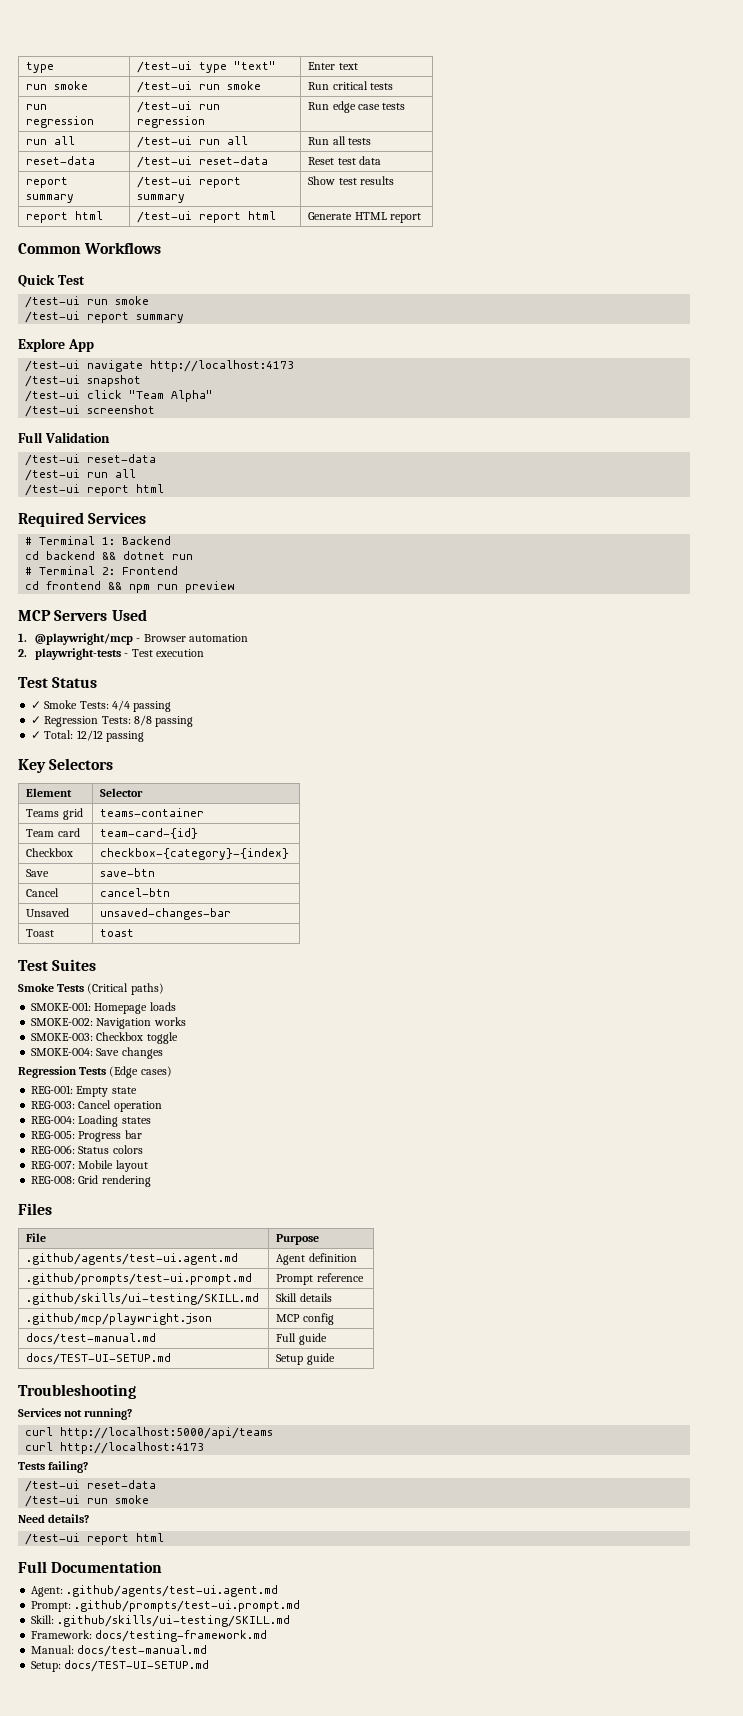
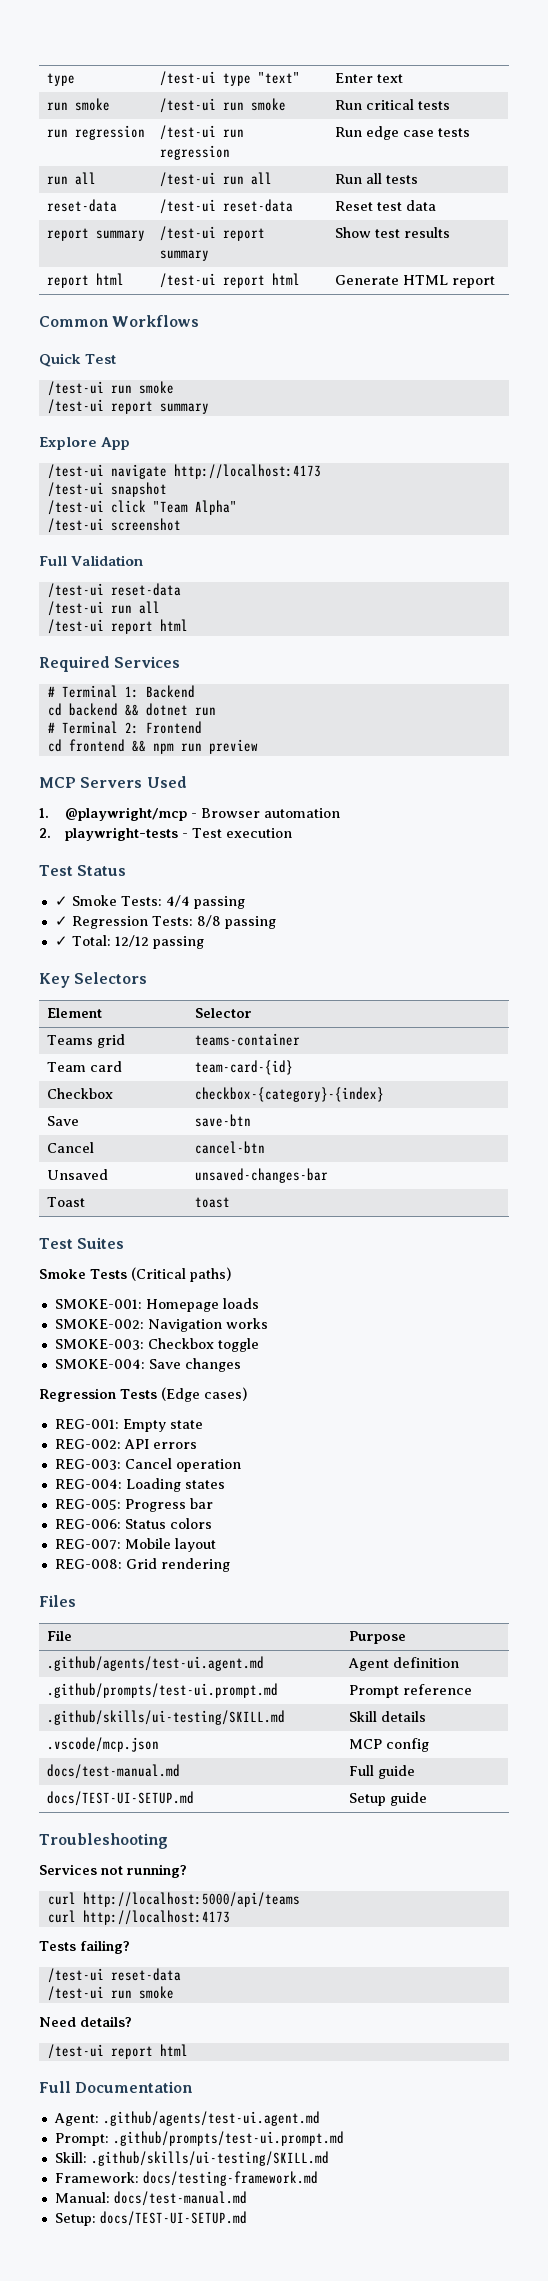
+ REG-002: API errors
- .github/mcp/playwright.json | MCP config
+ .vscode/mcp.json | MCP config

